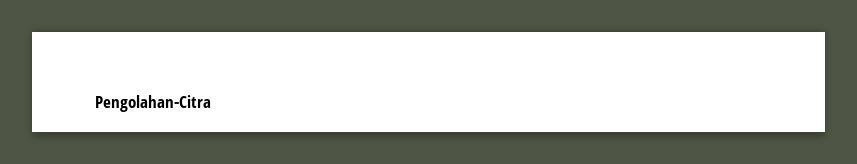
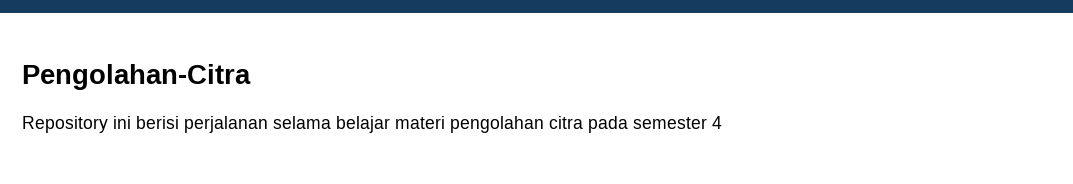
+ Repository ini berisi perjalanan selama belajar materi pengolahan citra pada semester 4

